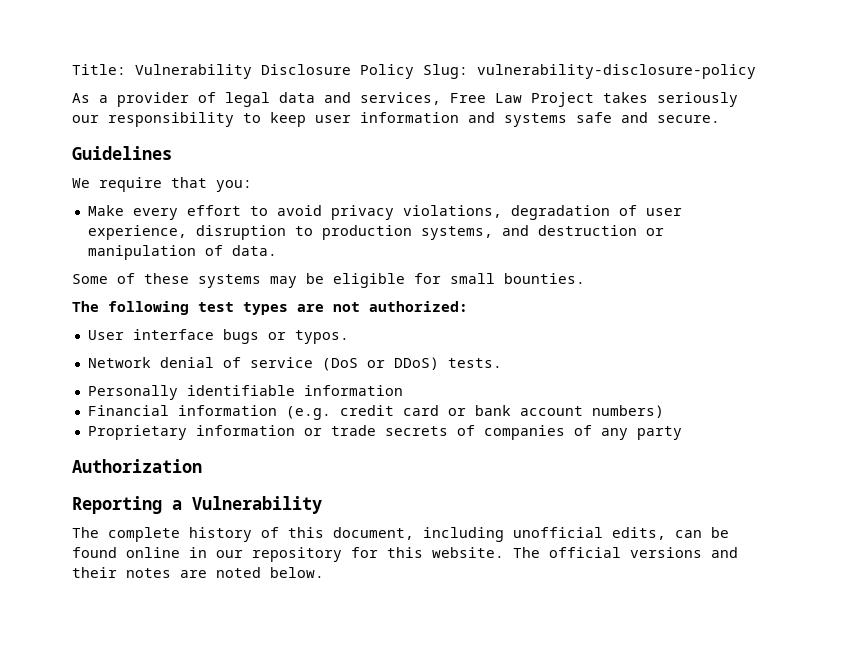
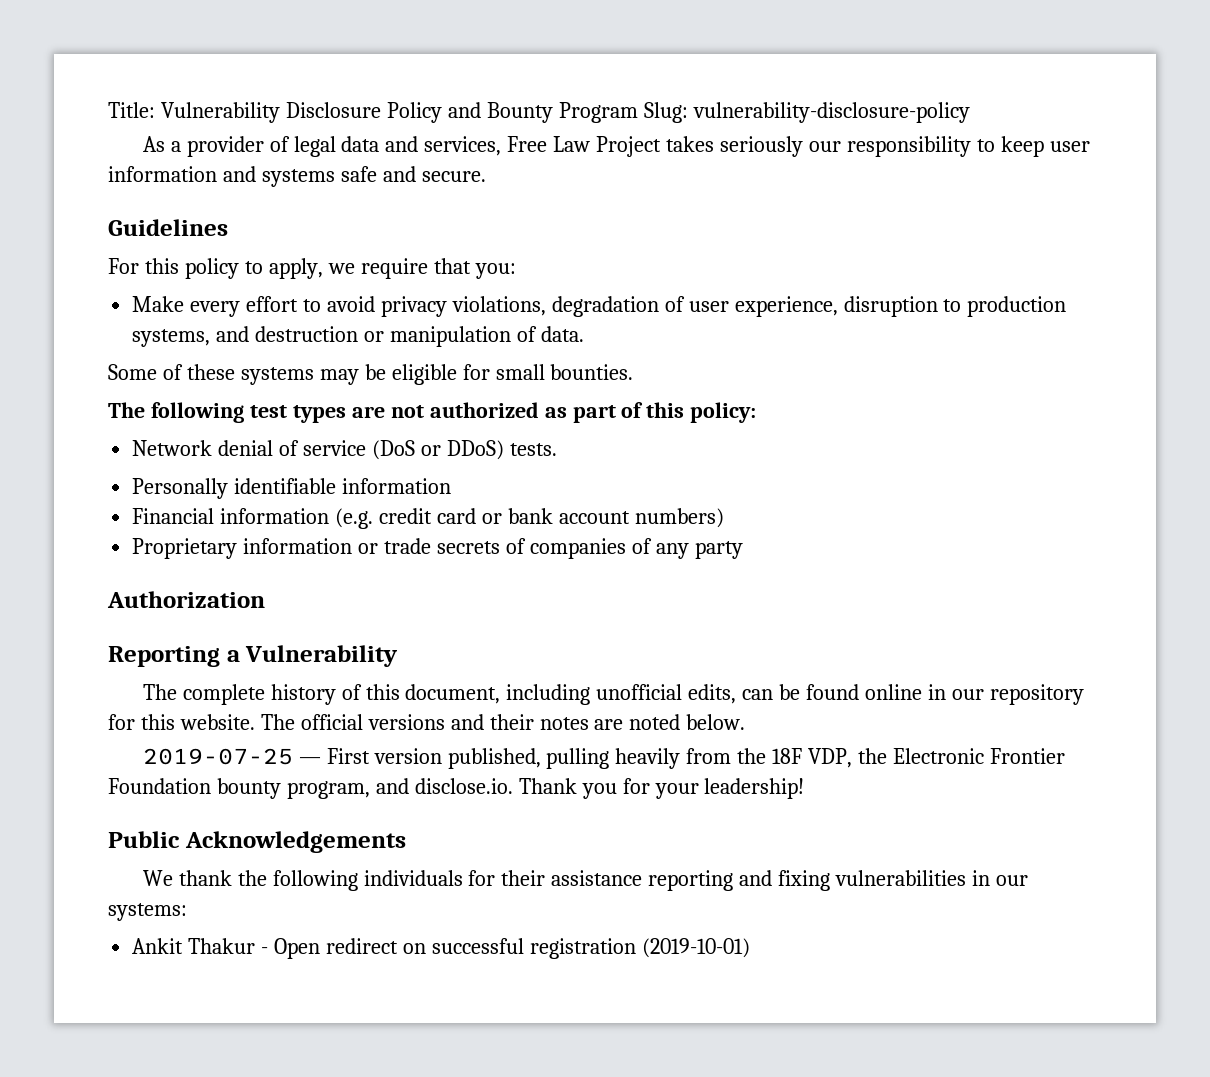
- Title: Vulnerability Disclosure Policy Slug: vulnerability-disclosure-policy
+ Title: Vulnerability Disclosure Policy and Bounty Program Slug: vulnerability-disclosure-policy
- We require that you:
+ For this policy to apply, we require that you:
- The following test types are not authorized:
- User interface bugs or typos.
+ The following test types are not authorized as part of this policy:
+ 2019-07-25 — First version published, pulling heavily from the 18F VDP, the Electronic Frontier Foundation bounty program, and disclose.io. Thank you for your leadership!
+ Public Acknowledgements
+ We thank the following individuals for their assistance reporting and fixing vulnerabilities in our systems:
+ Ankit Thakur - Open redirect on successful registration (2019-10-01)

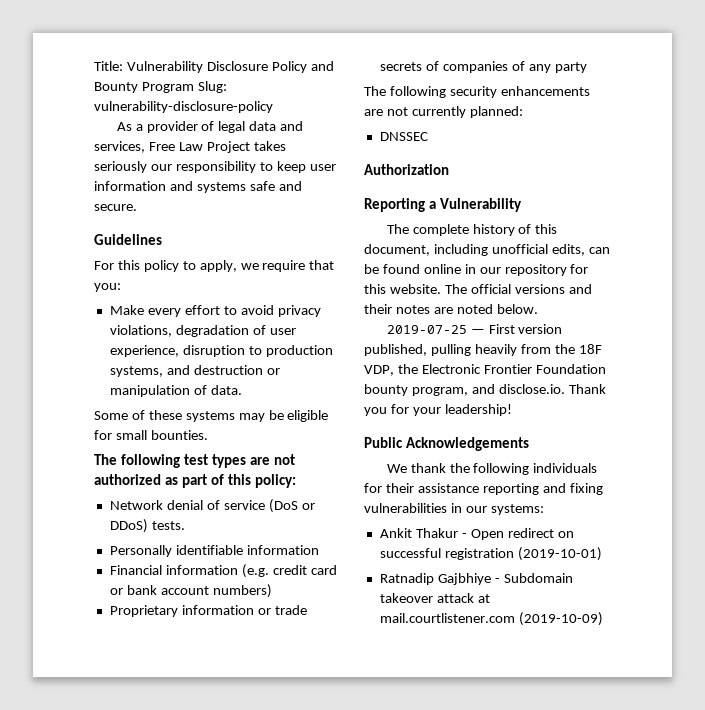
+ The following security enhancements are not currently planned:
+ DNSSEC
+ Ratnadip Gajbhiye - Subdomain takeover attack at mail.courtlistener.com (2019-10-09)

